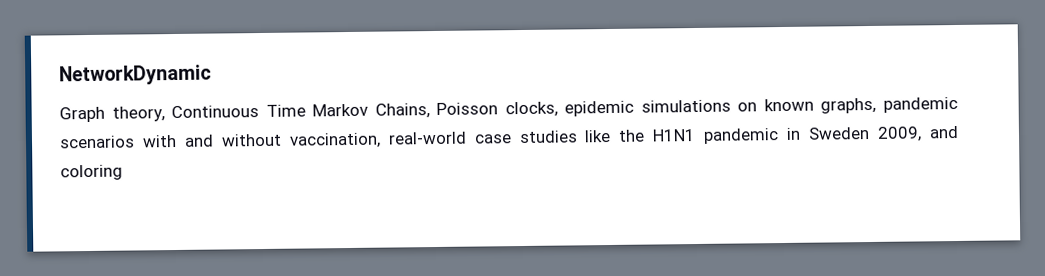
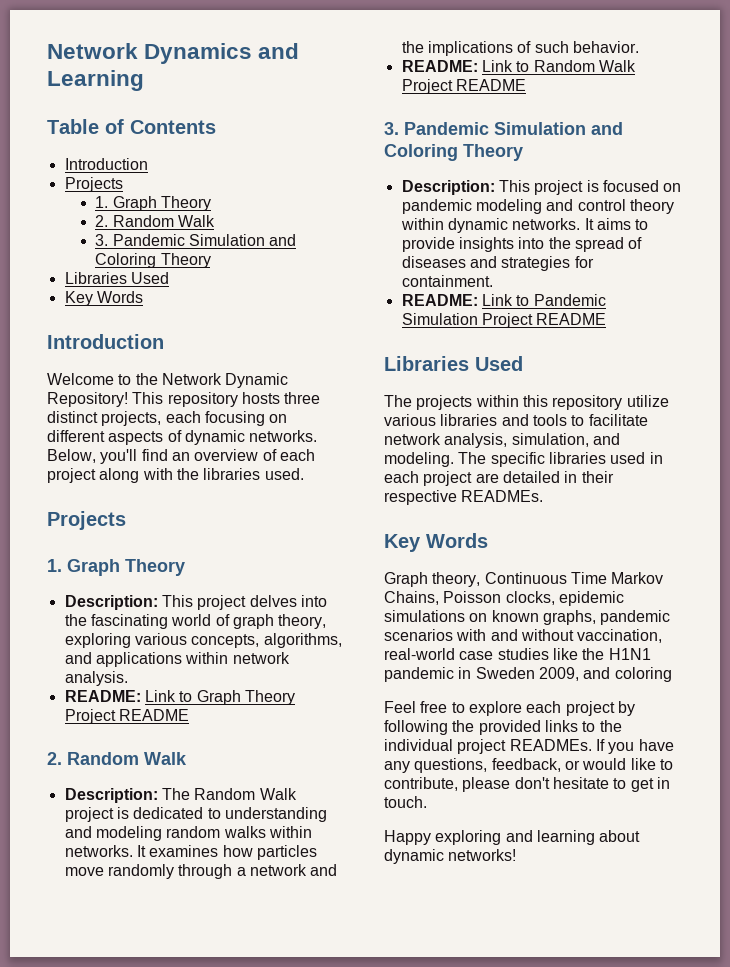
- NetworkDynamic
+ Network Dynamics and Learning
+ Table of Contents
+ Introduction
+ Projects
+ 1. Graph Theory
+ 2. Random Walk
+ 3. Pandemic Simulation and Coloring Theory
+ Libraries Used
+ Key Words
+ Introduction
+ Welcome to the Network Dynamic Repository! This repository hosts three distinct projects, each focusing on different aspects of dynamic networks. Below, you'll find an overview of each project along with the libraries used.
+ Projects
+ 1. Graph Theory
+ Description: This project delves into the fascinating world of graph theory, exploring various concepts, algorithms, and applications within network analysis.
+ README: Link to Graph Theory Project README
+ 2. Random Walk
+ Description: The Random Walk project is dedicated to understanding and modeling random walks within networks. It examines how particles move randomly through a network and the implications of such behavior.
+ README: Link to Random Walk Project README
+ 3. Pandemic Simulation and Coloring Theory
+ Description: This project is focused on pandemic modeling and control theory within dynamic networks. It aims to provide insights into the spread of diseases and strategies for containment.
+ README: Link to Pandemic Simulation Project README
+ Libraries Used
+ The projects within this repository utilize various libraries and tools to facilitate network analysis, simulation, and modeling. The specific libraries used in each project are detailed in their respective READMEs.
+ Key Words
+ Feel free to explore each project by following the provided links to the individual project READMEs. If you have any questions, feedback, or would like to contribute, please don't hesitate to get in touch.
+ Happy exploring and learning about dynamic networks!

